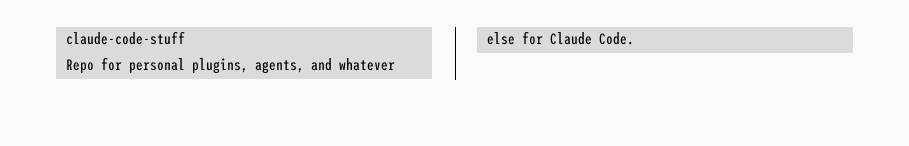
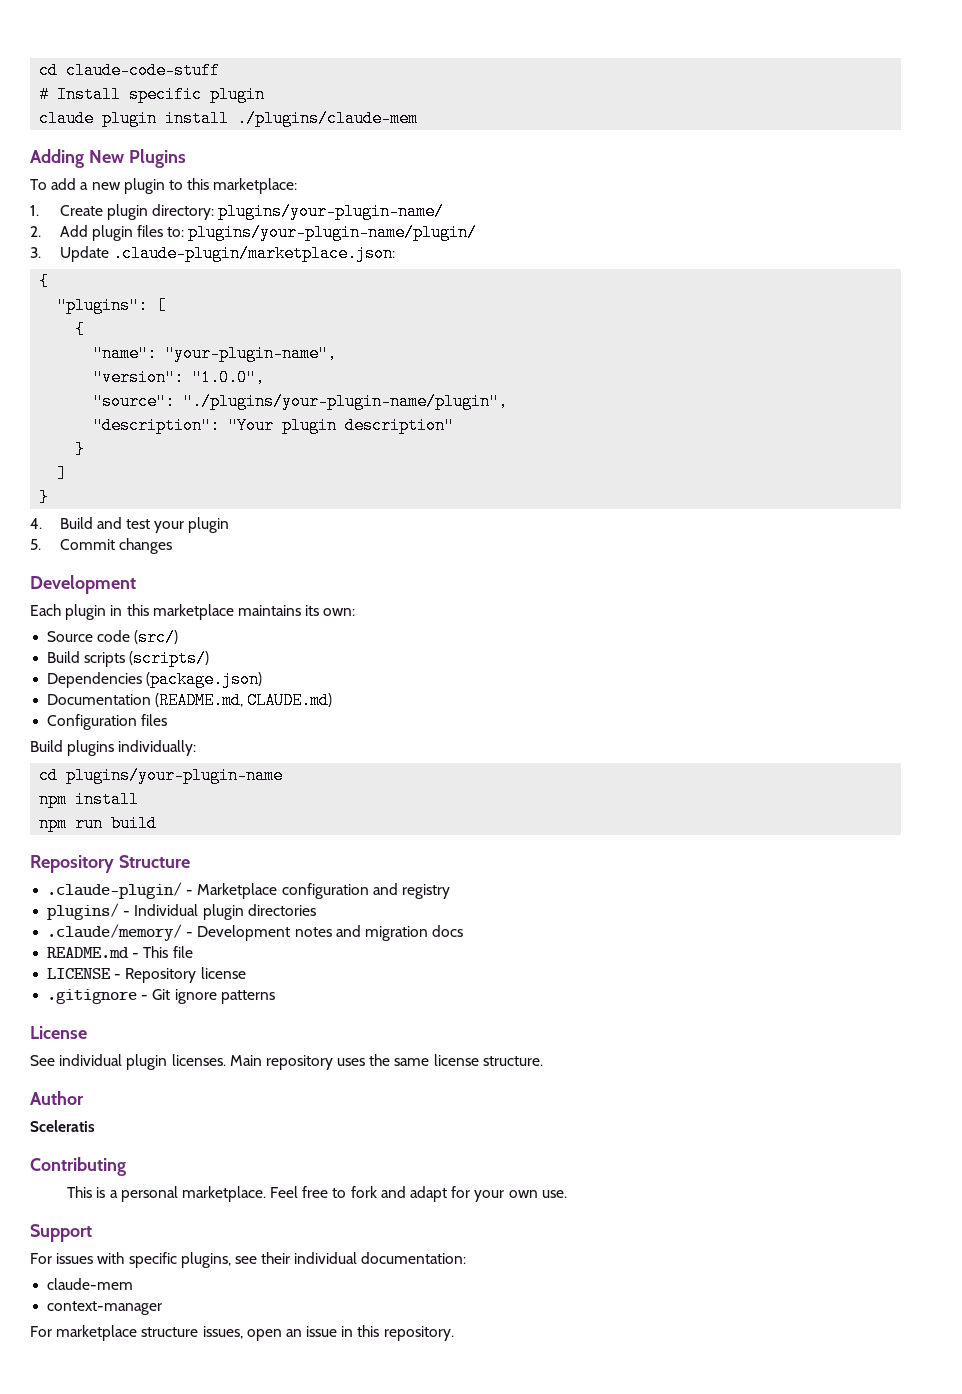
- claude-code-stuff
+ cd claude-code-stuff
- Repo for personal plugins, agents, and whatever else for Claude Code.
+ # Install specific plugin
+ claude plugin install ./plugins/claude-mem
+ Adding New Plugins
+ To add a new plugin to this marketplace:
+ 1. Create plugin directory: plugins/your-plugin-name/
+ 2. Add plugin files to: plugins/your-plugin-name/plugin/
+ 3. Update .claude-plugin/marketplace.json:
+ {
+ "plugins": [
+ {
+ "name": "your-plugin-name",
+ "version": "1.0.0",
+ "source": "./plugins/your-plugin-name/plugin",
+ "description": "Your plugin description"
+ }
+ ]
+ }
+ 4. Build and test your plugin
+ 5. Commit changes
+ Development
+ Each plugin in this marketplace maintains its own:
+ Source code (src/)
+ Build scripts (scripts/)
+ Dependencies (package.json)
+ Documentation (README.md, CLAUDE.md)
+ Configuration files
+ Build plugins individually:
+ cd plugins/your-plugin-name
+ npm install
+ npm run build
+ Repository Structure
+ .claude-plugin/ - Marketplace configuration and registry
+ plugins/ - Individual plugin directories
+ .claude/memory/ - Development notes and migration docs
+ README.md - This file
+ LICENSE - Repository license
+ .gitignore - Git ignore patterns
+ License
+ See individual plugin licenses. Main repository uses the same license structure.
+ Author
+ Sceleratis
+ Contributing
+ This is a personal marketplace. Feel free to fork and adapt for your own use.
+ Support
+ For issues with specific plugins, see their individual documentation:
+ claude-mem
+ context-manager
+ For marketplace structure issues, open an issue in this repository.

